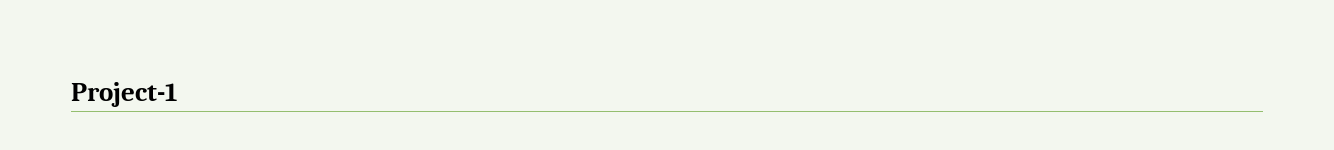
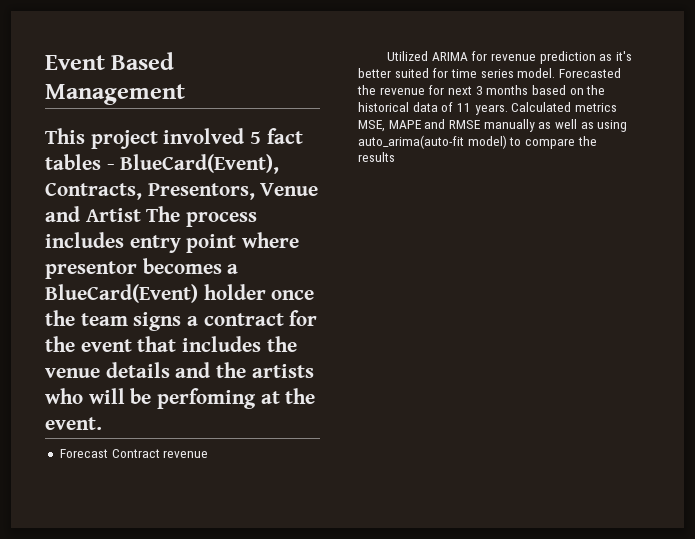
- Project-1
+ Event Based Management
+ This project involved 5 fact tables - BlueCard(Event), Contracts, Presentors, Venue and Artist The process includes entry point where presentor becomes a BlueCard(Event) holder once the team signs a contract for the event that includes the venue details and the artists who will be perfoming at the event.
+ Forecast Contract revenue
+ Utilized ARIMA for revenue prediction as it's better suited for time series model. Forecasted the revenue for next 3 months based on the historical data of 11 years. Calculated metrics MSE, MAPE and RMSE manually as well as using auto_arima(auto-fit model) to compare the results

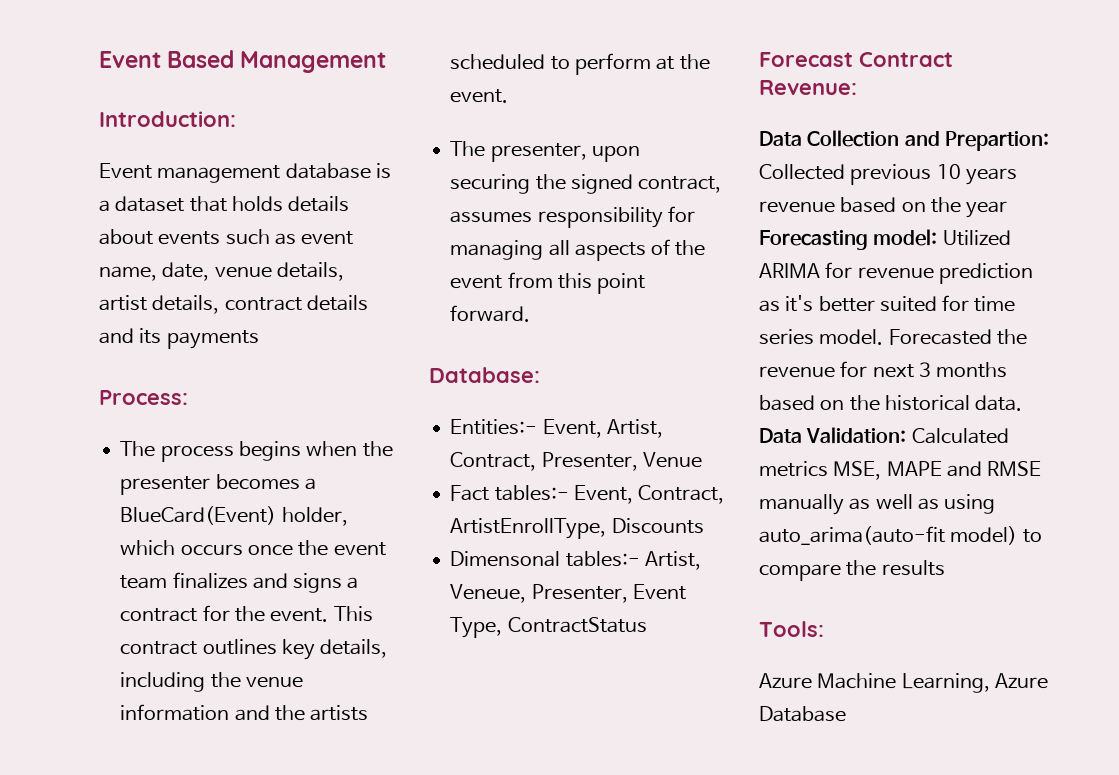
- This project involved 5 fact tables - BlueCard(Event), Contracts, Presentors, Venue and Artist The process includes entry point where presentor becomes a BlueCard(Event) holder once the team signs a contract for the event that includes the venue details and the artists who will be perfoming at the event.
+ Introduction:
+ Event management database is a dataset that holds details about events such as event name, date, venue details, artist details, contract details and its payments
+ Process:
+ The process begins when the presenter becomes a BlueCard(Event) holder, which occurs once the event team finalizes and signs a contract for the event. This contract outlines key details, including the venue information and the artists scheduled to perform at the event.
- Forecast Contract revenue
- Utilized ARIMA for revenue prediction as it's better suited for time series model.
+ The presenter, upon securing the signed contract, assumes responsibility for managing all aspects of the event from this point forward.
+ Database:
+ Entities:- Event, Artist, Contract, Presenter, Venue
+ Fact tables:- Event, Contract, ArtistEnrollType, Discounts
+ Dimensonal tables:- Artist, Veneue, Presenter, Event Type, ContractStatus
+ Forecast Contract Revenue:
+ Data Collection and Prepartion: Collected previous 10 years revenue based on the year Forecasting model: Utilized ARIMA for revenue prediction as it's better suited for time series model.
- Forecasted the revenue for next 3 months based on the historical data of 11 years. Calculated metrics MSE, MAPE and RMSE manually as well as using auto_arima(auto-fit model) to compare the results
+ Forecasted the revenue for next 3 months based on the historical data. Data Validation: Calculated metrics MSE, MAPE and RMSE manually as well as using auto_arima(auto-fit model) to compare the results
+ Tools:
+ Azure Machine Learning, Azure Database

